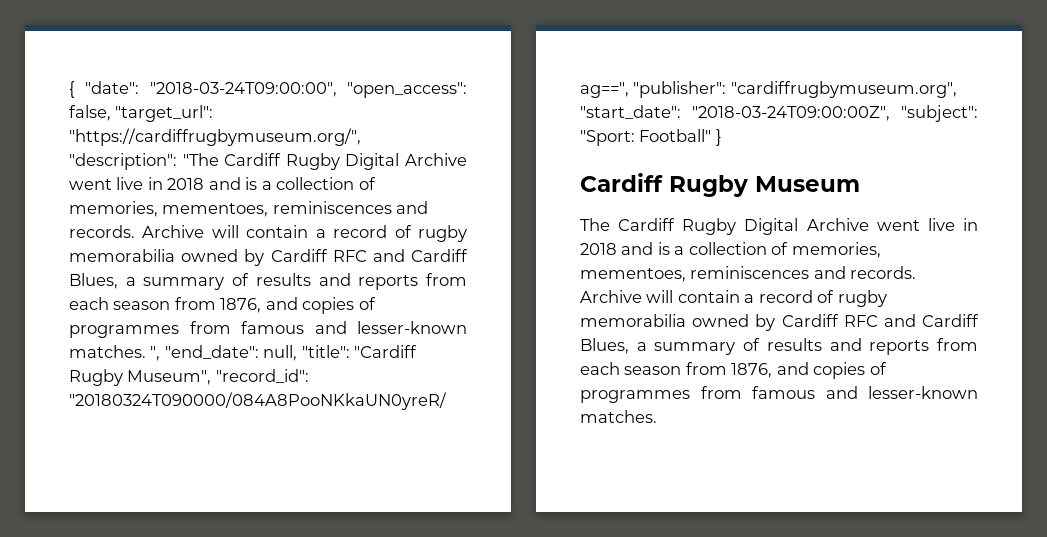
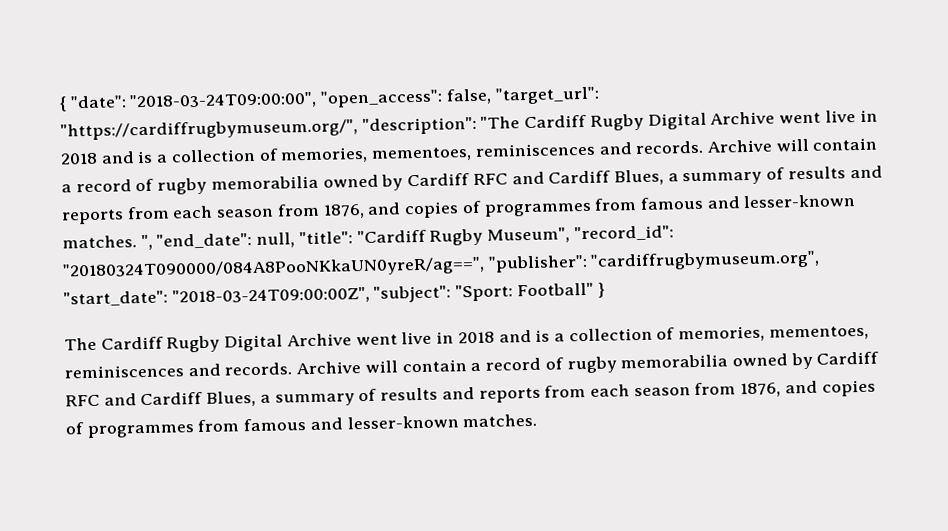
- Cardiff Rugby Museum

